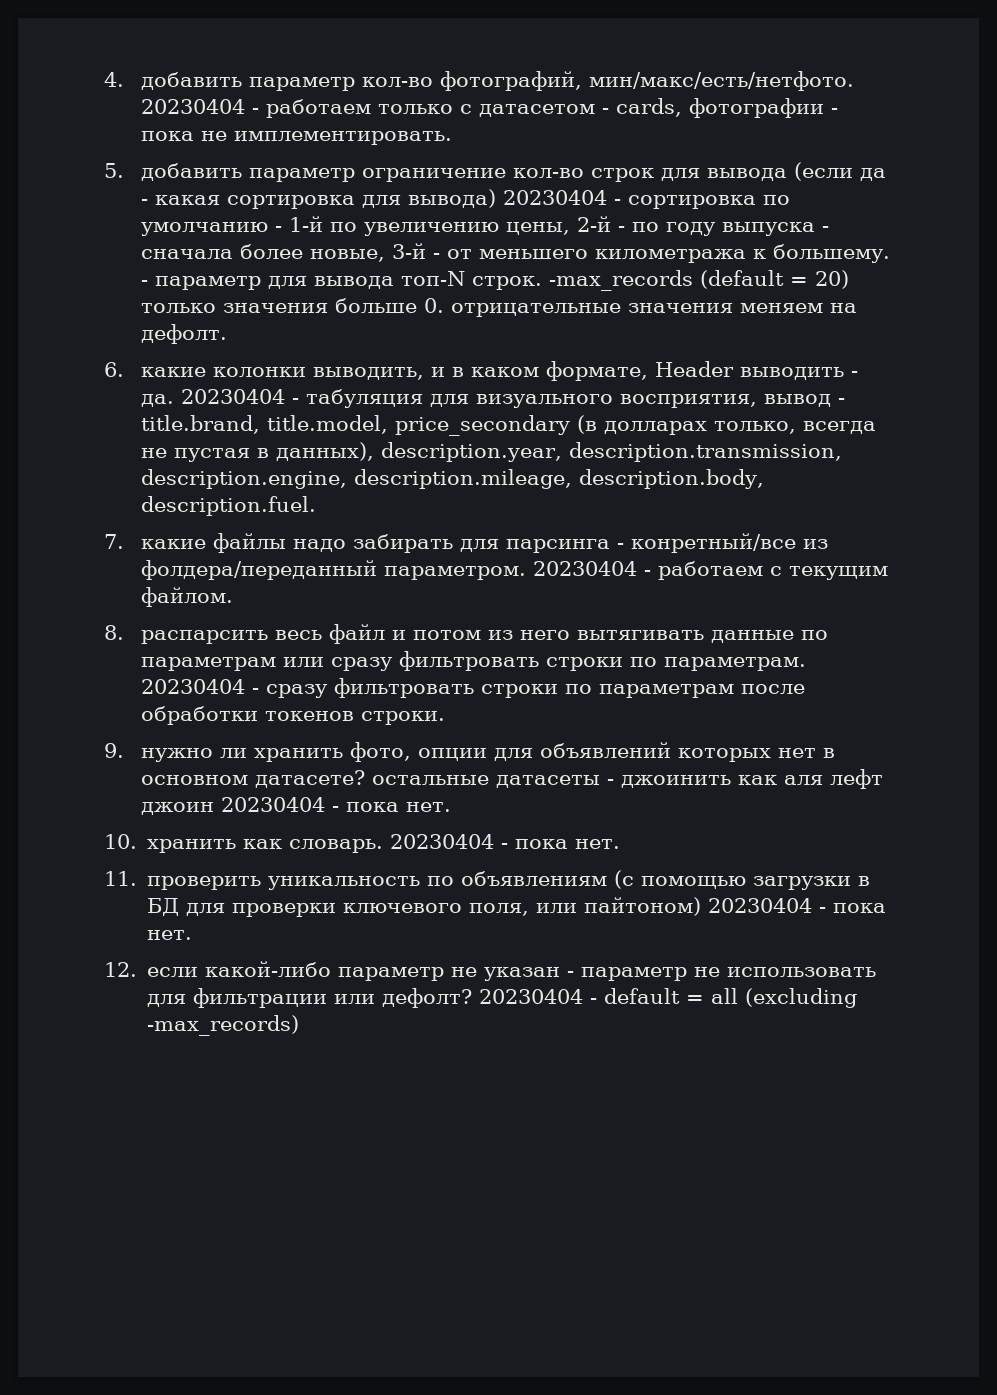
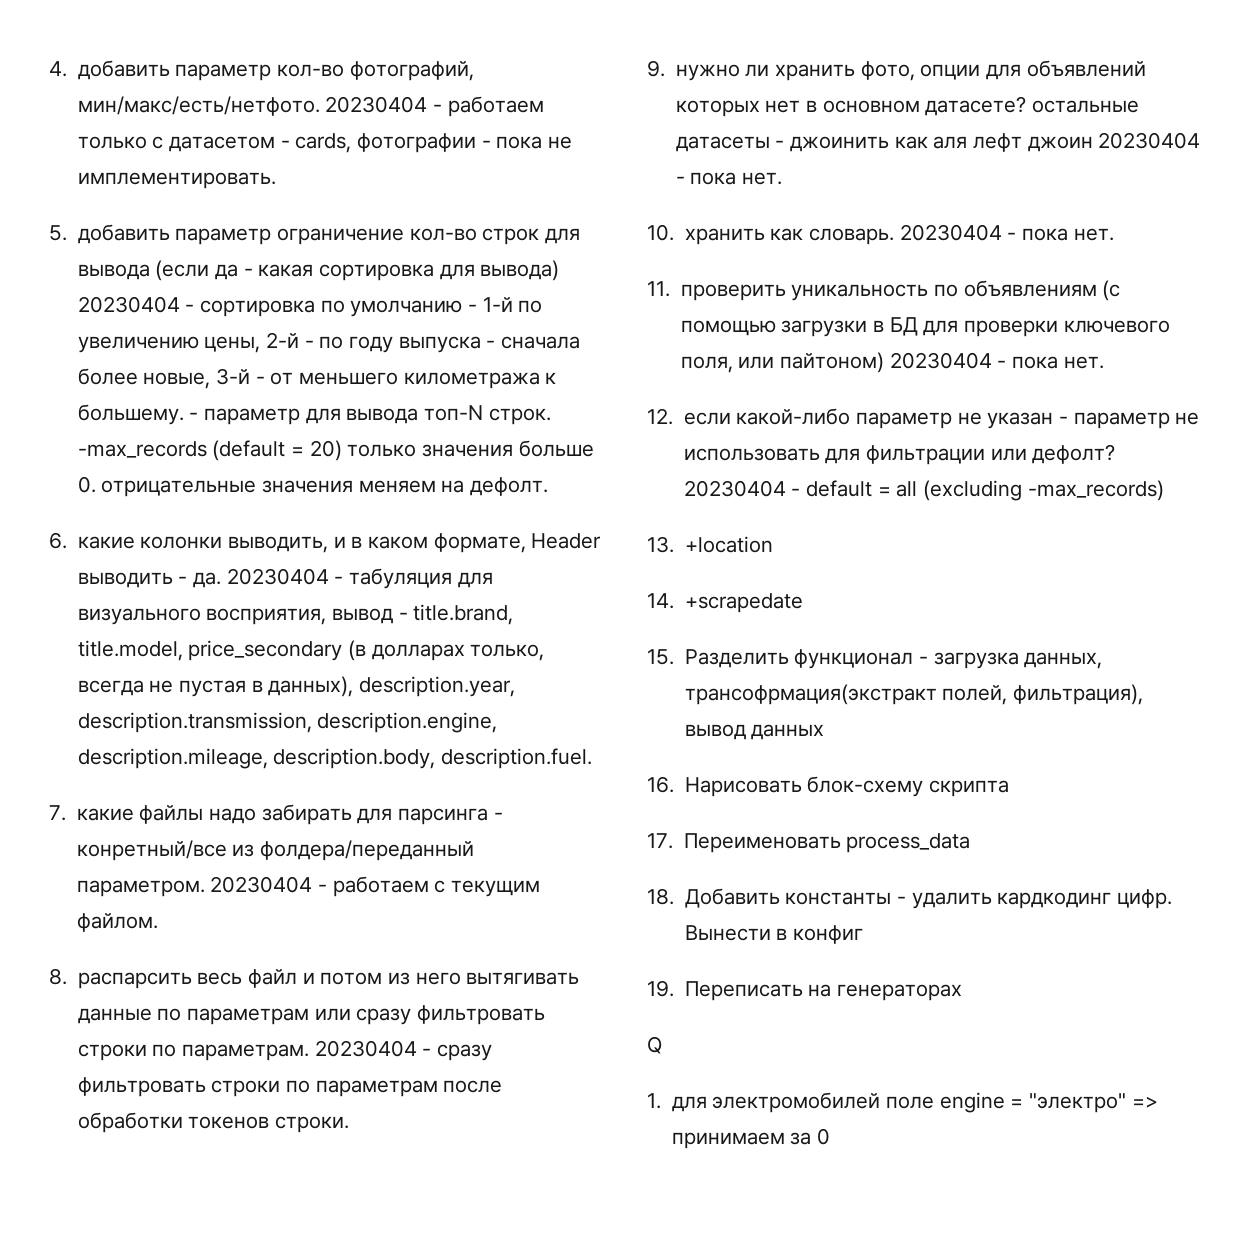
+ 13. +location
+ 14. +scrapedate
+ 15. Разделить функционал - загрузка данных, трансофрмация(экстракт полей, фильтрация), вывод данных
+ 16. Нарисовать блок-схему скрипта
+ 17. Переименовать process_data
+ 18. Добавить константы - удалить кардкодинг цифр. Вынести в конфиг
+ 19. Переписать на генераторах
+ Q
+ 1. для электромобилей поле engine = "электро" => принимаем за 0

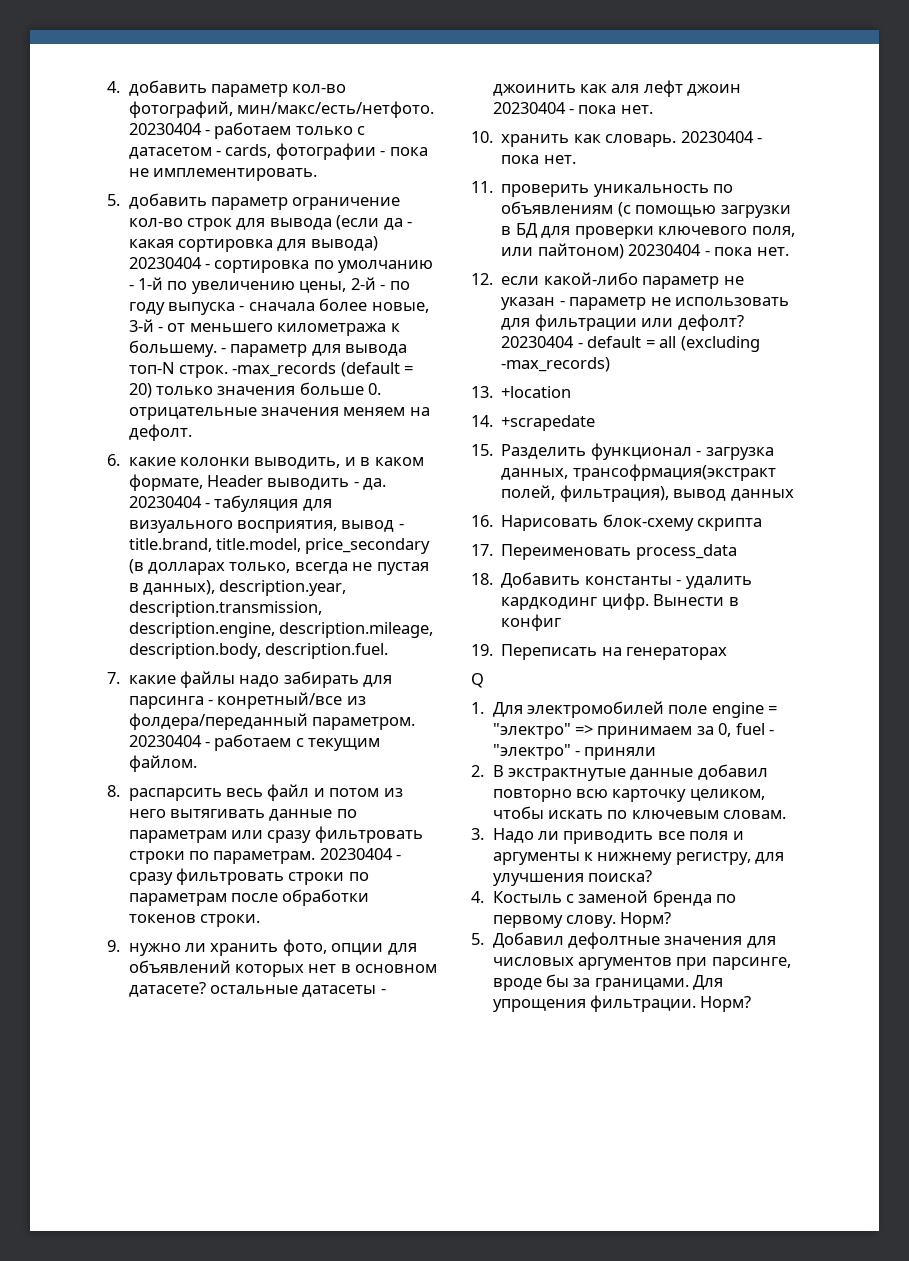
- 1. для электромобилей поле engine = "электро" => принимаем за 0
+ 1. Для электромобилей поле engine = "электро" => принимаем за 0, fuel - "электро" - приняли
+ 2. В экстрактнутые данные добавил повторно всю карточку целиком, чтобы искать по ключевым словам.
+ 3. Надо ли приводить все поля и аргументы к нижнему регистру, для улучшения поиска?
+ 4. Костыль с заменой бренда по первому слову. Норм?
+ 5. Добавил дефолтные значения для числовых аргументов при парсинге, вроде бы за границами. Для упрощения фильтрации. Норм?

